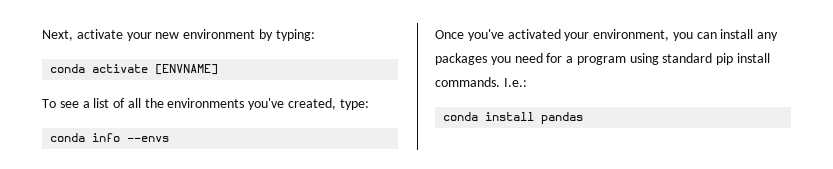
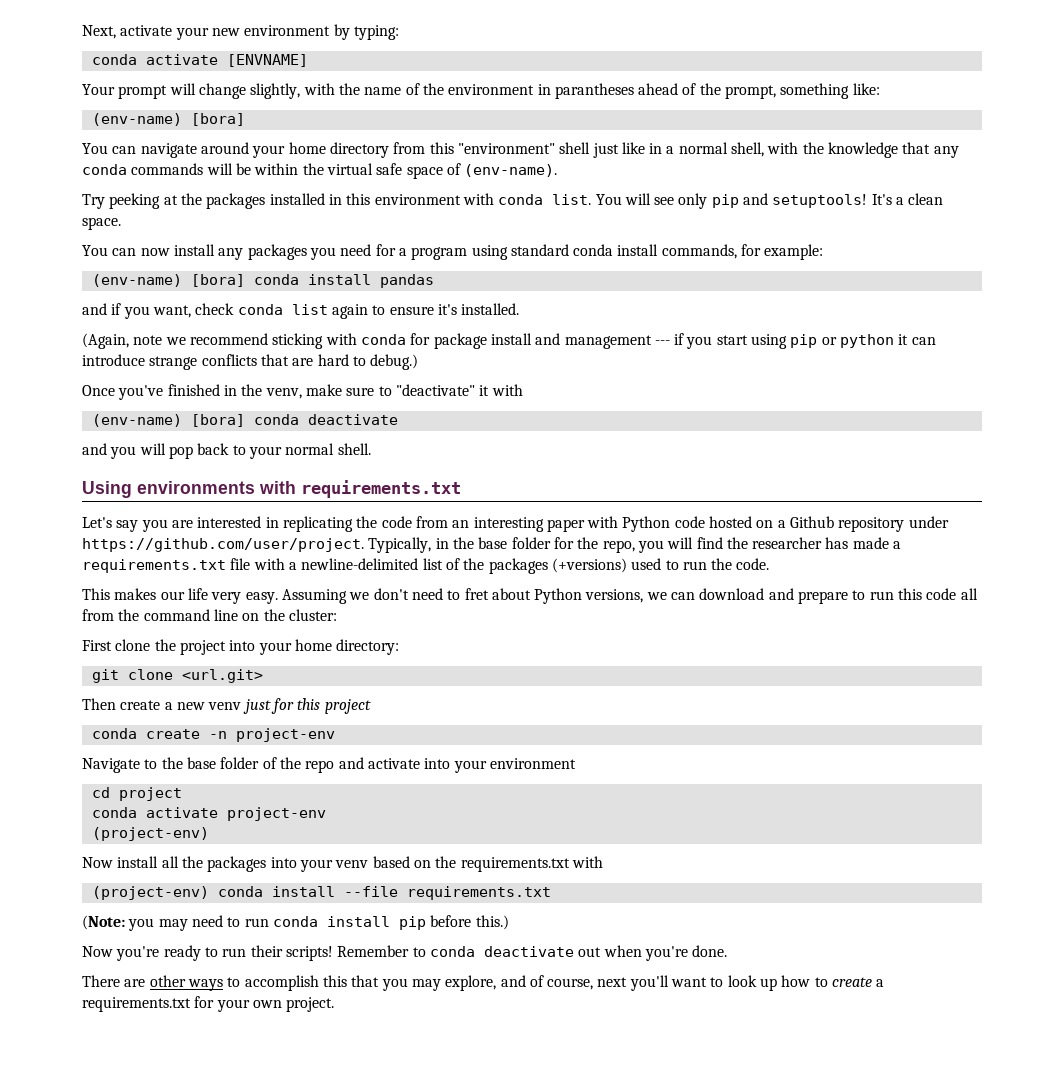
- To see a list of all the environments you've created, type:
- conda info --envs
- Once you've activated your environment, you can install any packages you need for a program using standard pip install commands. I.e.:
- conda install pandas
+ Your prompt will change slightly, with the name of the environment in parantheses ahead of the prompt, something like:
+ (env-name) [bora]
+ You can navigate around your home directory from this "environment" shell just like in a normal shell, with the knowledge that any conda commands will be within the virtual safe space of (env-name).
+ Try peeking at the packages installed in this environment with conda list. You will see only pip and setuptools! It's a clean space.
+ You can now install any packages you need for a program using standard conda install commands, for example:
+ (env-name) [bora] conda install pandas
+ and if you want, check conda list again to ensure it's installed.
+ (Again, note we recommend sticking with conda for package install and management --- if you start using pip or python it can introduce strange conflicts that are hard to debug.)
+ Once you've finished in the venv, make sure to "deactivate" it with
+ (env-name) [bora] conda deactivate
+ and you will pop back to your normal shell.
+ Using environments with requirements.txt
+ Let's say you are interested in replicating the code from an interesting paper with Python code hosted on a Github repository under https://github.com/user/project. Typically, in the base folder for the repo, you will find the researcher has made a requirements.txt file with a newline-delimited list of the packages (+versions) used to run the code.
+ This makes our life very easy. Assuming we don't need to fret about Python versions, we can download and prepare to run this code all from the command line on the cluster:
+ First clone the project into your home directory:
+ git clone <url.git>
+ Then create a new venv just for this project
+ conda create -n project-env
+ Navigate to the base folder of the repo and activate into your environment
+ cd project
+ conda activate project-env
+ (project-env)
+ Now install all the packages into your venv based on the requirements.txt with
+ (project-env) conda install --file requirements.txt
+ (Note: you may need to run conda install pip before this.)
+ Now you're ready to run their scripts! Remember to conda deactivate out when you're done.
+ There are other ways to accomplish this that you may explore, and of course, next you'll want to look up how to create a requirements.txt for your own project.

